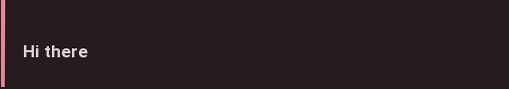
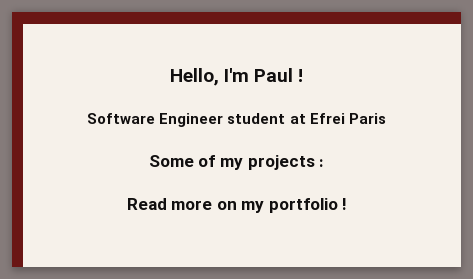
- Hi there
+ Hello, I'm Paul !
+ Software Engineer student at Efrei Paris
+ Some of my projects :
+ Read more on my portfolio !

